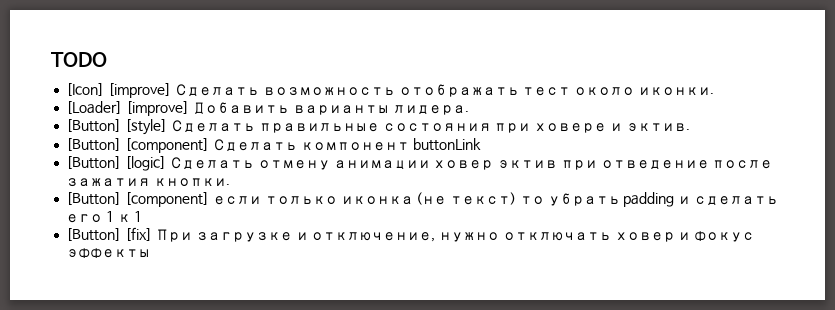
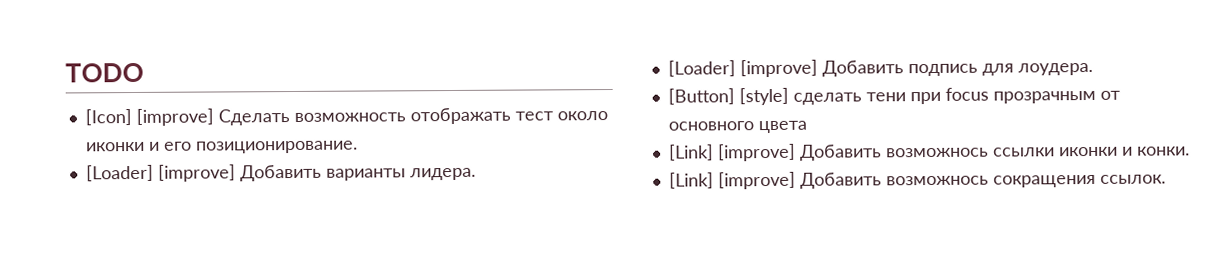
- [Icon] [improve] Сделать возможность отображать тест около иконки.
+ [Icon] [improve] Сделать возможность отображать тест около иконки и его позиционирование.
- [Button] [style] Сделать правильные состояния при ховере и эктив.
- [Button] [component] Сделать компонент buttonLink
- [Button] [logic] Сделать отмену анимации ховер эктив при отведение после зажатия кнопки.
- [Button] [component] если только иконка (не текст) то убрать padding и сделать его 1 к 1
- [Button] [fix] При загрузке и отключение, нужно отключать ховер и фокус эффекты
+ [Loader] [improve] Добавить подпись для лоудера.
+ [Button] [style] сделать тени при focus прозрачным от основного цвета
+ [Link] [improve] Добавить возможнось ссылки иконки и конки.
+ [Link] [improve] Добавить возможнось сокращения ссылок.

